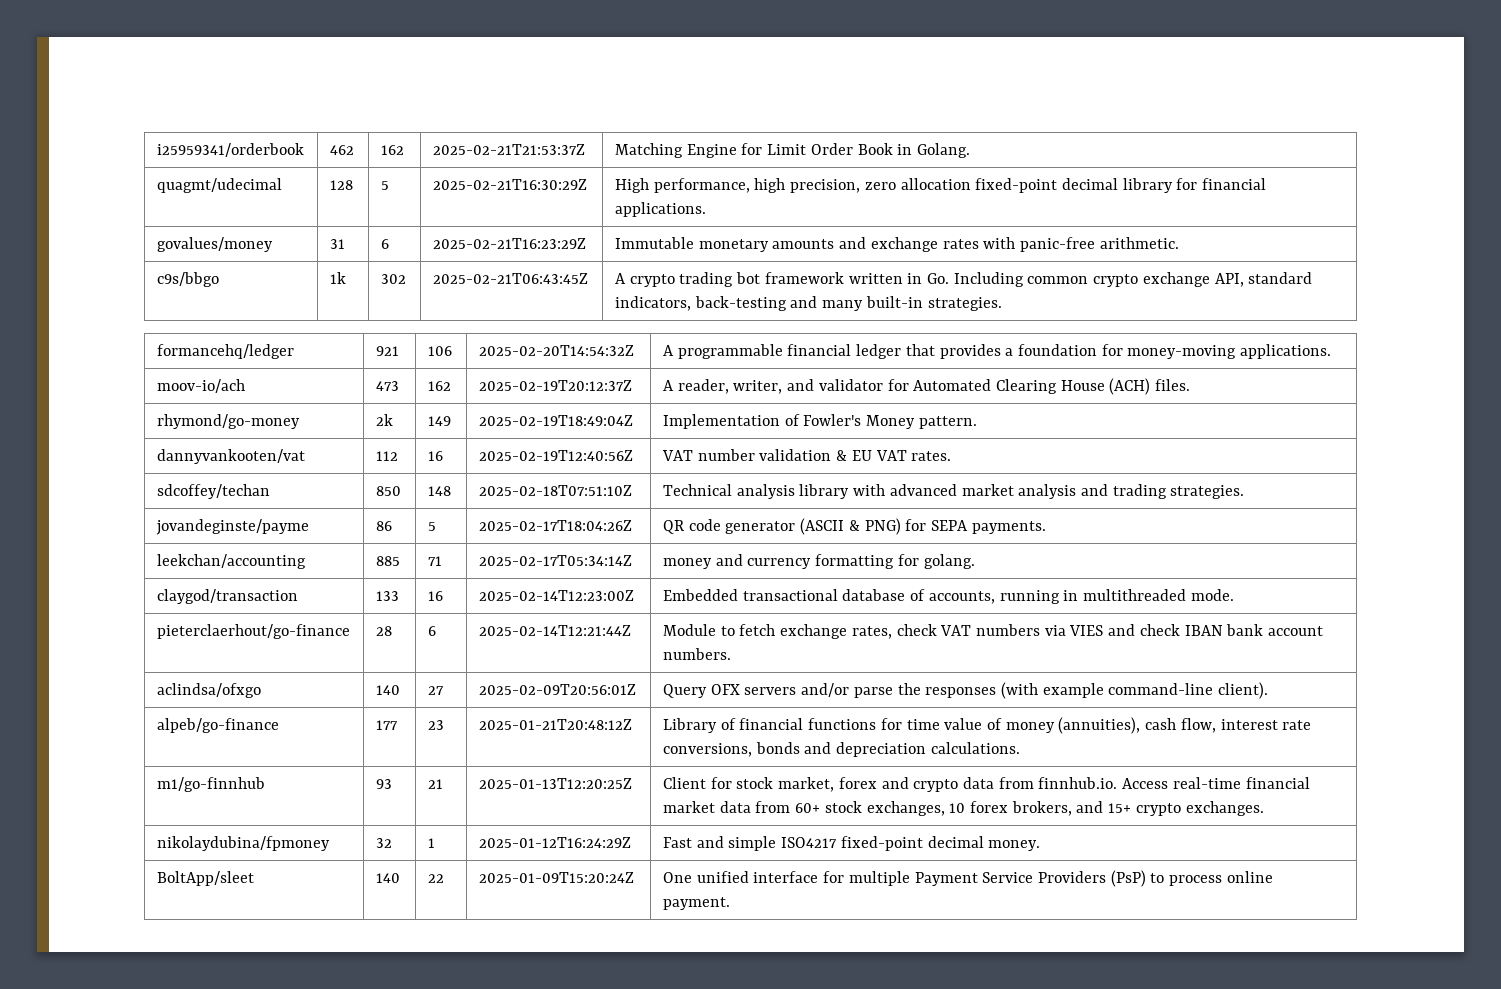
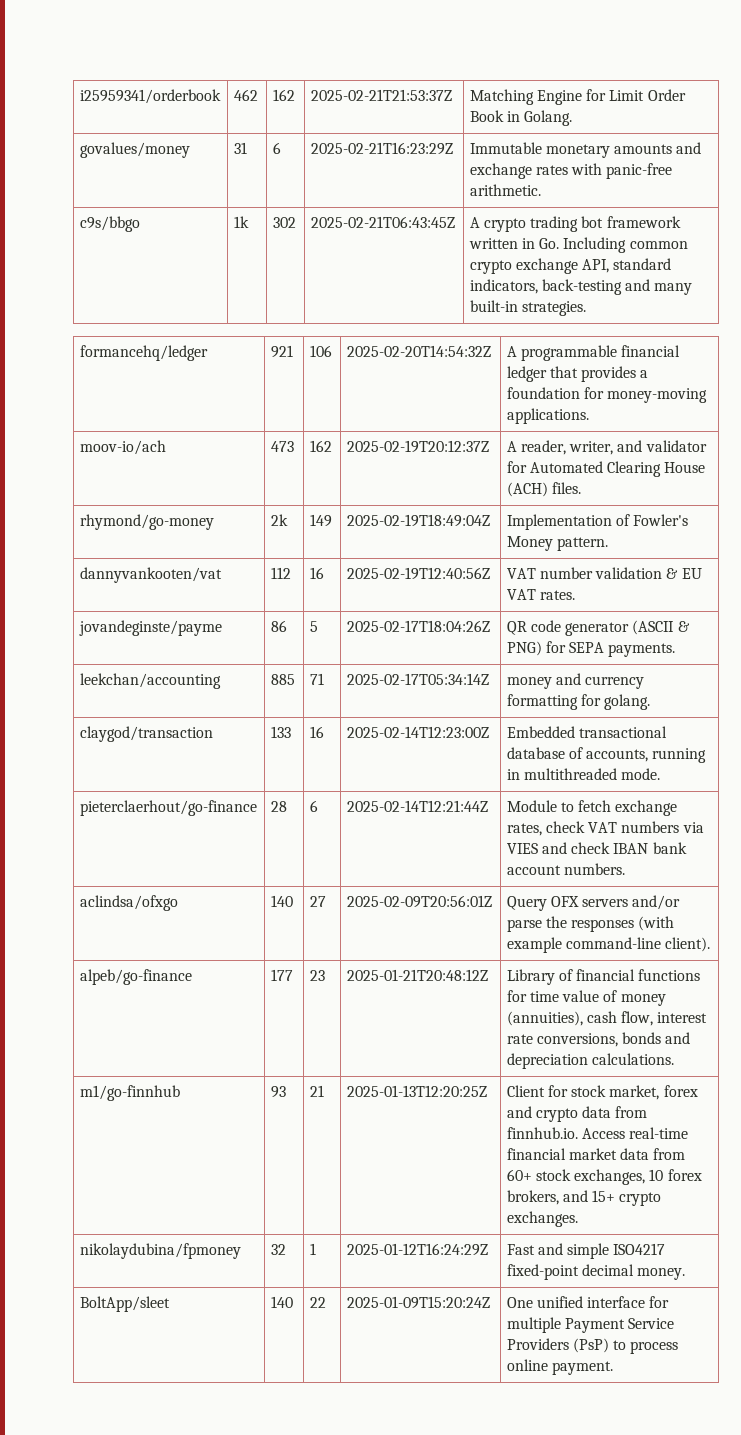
- quagmt/udecimal | 128 | 5 | 2025-02-21T16:30:29Z | High performance, high precision, zero allocation fixed-point decimal library for financial applications.
- sdcoffey/techan | 850 | 148 | 2025-02-18T07:51:10Z | Technical analysis library with advanced market analysis and trading strategies.

